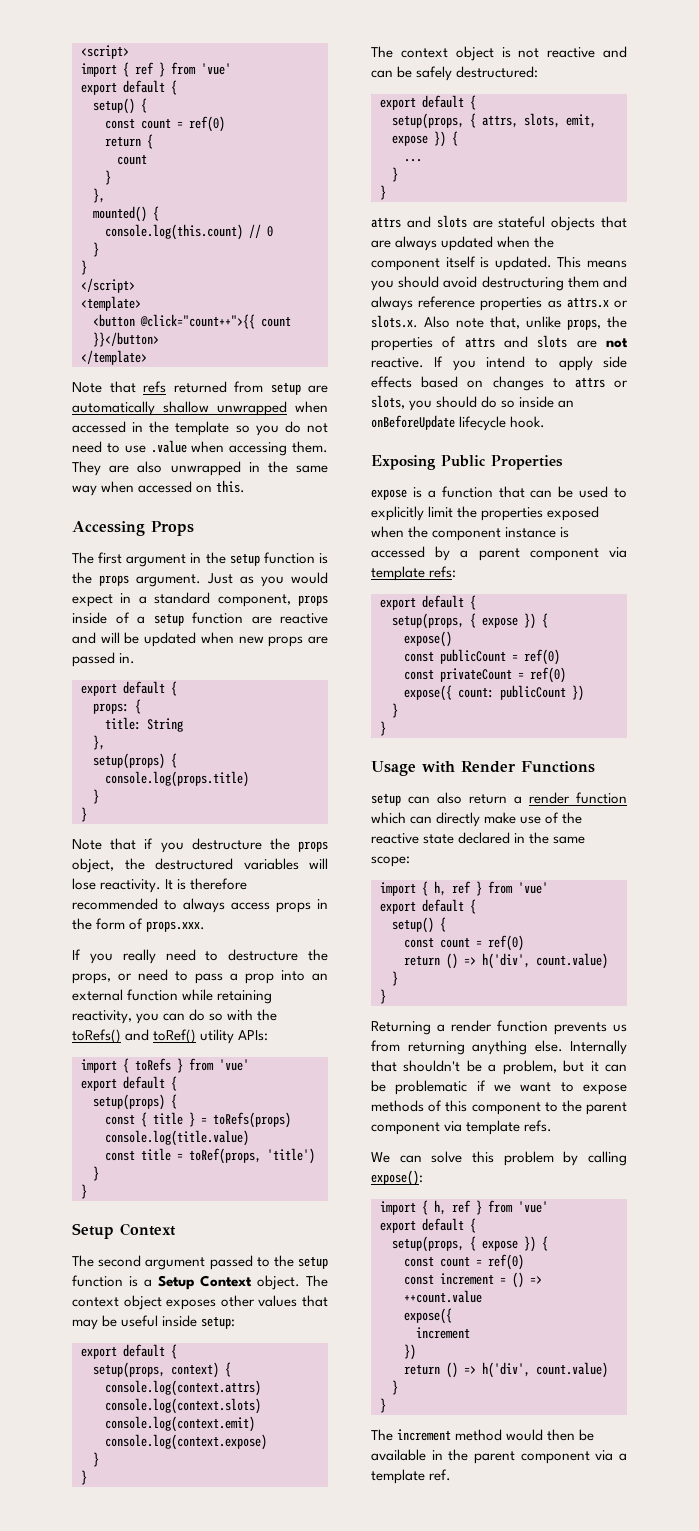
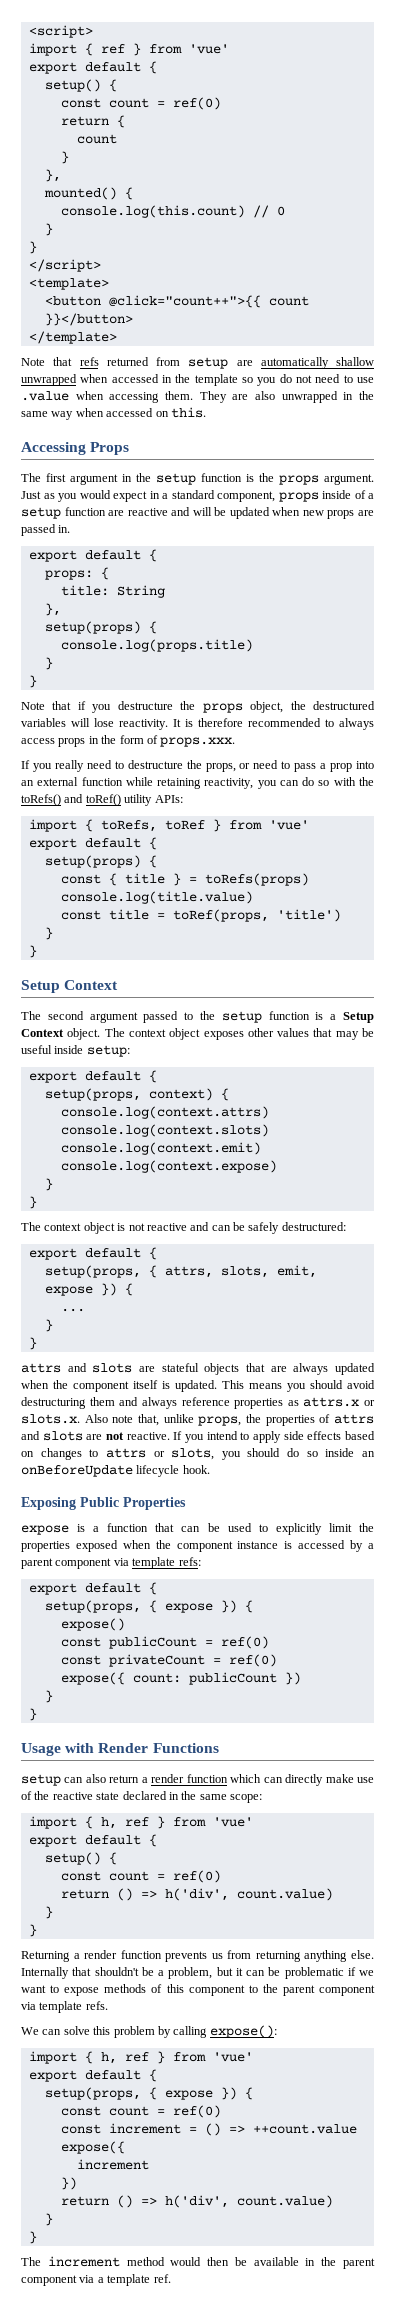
- import { toRefs } from 'vue'
+ import { toRefs, toRef } from 'vue'

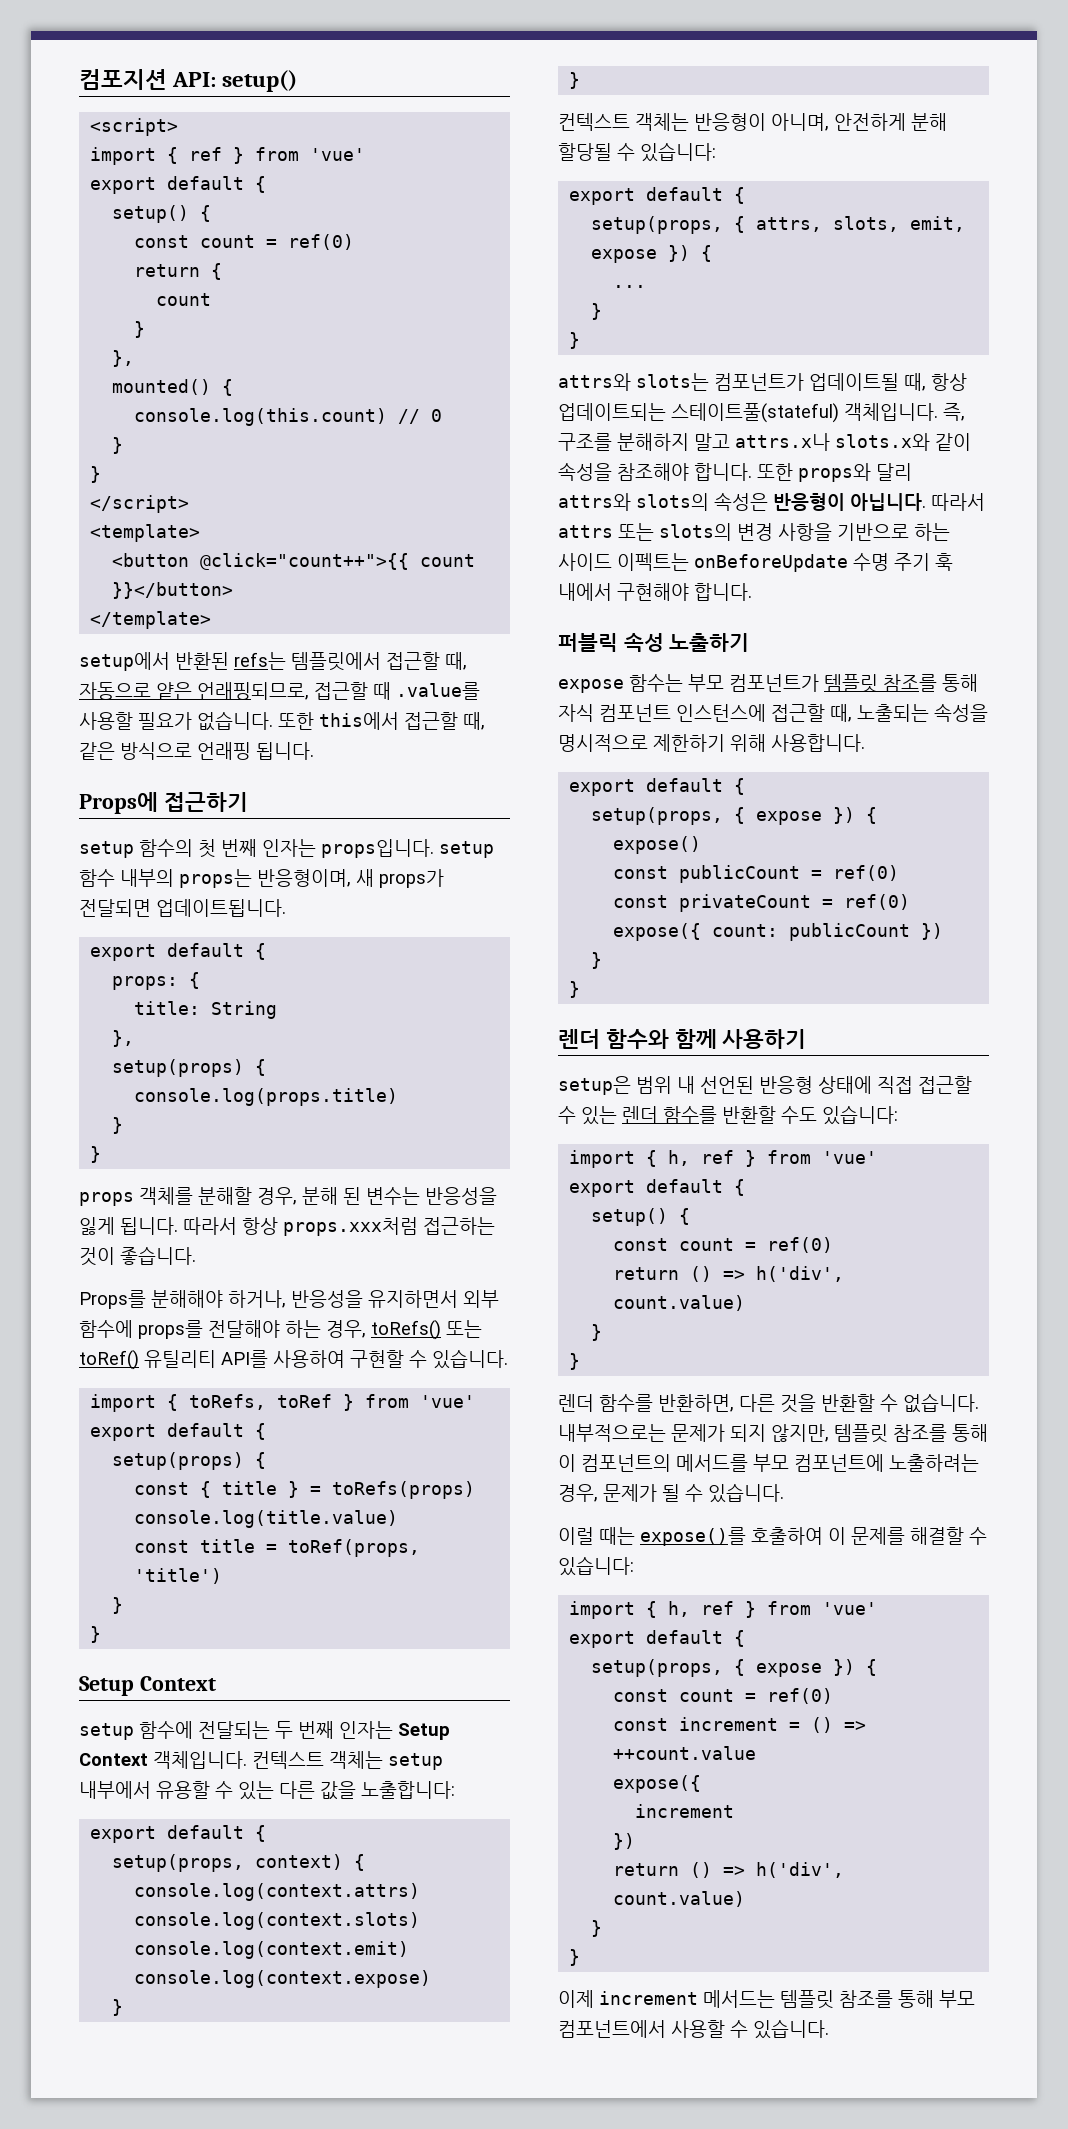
+ 컴포지션 API: setup()
- Note that refs returned from setup are automatically shallow unwrapped when accessed in the template so you do not need to use .value when accessing them. They are also unwrapped in the same way when accessed on this.
- Accessing Props
- The first argument in the setup function is the props argument. Just as you would expect in a standard component, props inside of a setup function are reactive and will be updated when new props are passed in.
+ setup에서 반환된 refs는 템플릿에서 접근할 때, 자동으로 얕은 언래핑되므로, 접근할 때 .value를 사용할 필요가 없습니다. 또한 this에서 접근할 때, 같은 방식으로 언래핑 됩니다.
+ Props에 접근하기
+ setup 함수의 첫 번째 인자는 props입니다. setup 함수 내부의 props는 반응형이며, 새 props가 전달되면 업데이트됩니다.
- Note that if you destructure the props object, the destructured variables will lose reactivity. It is therefore recommended to always access props in the form of props.xxx.
- If you really need to destructure the props, or need to pass a prop into an external function while retaining reactivity, you can do so with the toRefs() and toRef() utility APIs:
+ props 객체를 분해할 경우, 분해 된 변수는 반응성을 잃게 됩니다. 따라서 항상 props.xxx처럼 접근하는 것이 좋습니다.
+ Props를 분해해야 하거나, 반응성을 유지하면서 외부 함수에 props를 전달해야 하는 경우, toRefs() 또는 toRef() 유틸리티 API를 사용하여 구현할 수 있습니다.
- The second argument passed to the setup function is a Setup Context object. The context object exposes other values that may be useful inside setup:
+ setup 함수에 전달되는 두 번째 인자는 Setup Context 객체입니다. 컨텍스트 객체는 setup 내부에서 유용할 수 있는 다른 값을 노출합니다:
- The context object is not reactive and can be safely destructured:
+ 컨텍스트 객체는 반응형이 아니며, 안전하게 분해 할당될 수 있습니다:
- attrs and slots are stateful objects that are always updated when the component itself is updated. This means you should avoid destructuring them and always reference properties as attrs.x or slots.x. Also note that, unlike props, the properties of attrs and slots are not reactive. If you intend to apply side effects based on changes to attrs or slots, you should do so inside an onBeforeUpdate lifecycle hook.
- Exposing Public Properties
- expose is a function that can be used to explicitly limit the properties exposed when the component instance is accessed by a parent component via template refs:
+ attrs와 slots는 컴포넌트가 업데이트될 때, 항상 업데이트되는 스테이트풀(stateful) 객체입니다. 즉, 구조를 분해하지 말고 attrs.x나 slots.x와 같이 속성을 참조해야 합니다. 또한 props와 달리 attrs와 slots의 속성은 반응형이 아닙니다. 따라서 attrs 또는 slots의 변경 사항을 기반으로 하는 사이드 이펙트는 onBeforeUpdate 수명 주기 훅 내에서 구현해야 합니다.
+ 퍼블릭 속성 노출하기
+ expose 함수는 부모 컴포넌트가 템플릿 참조를 통해 자식 컴포넌트 인스턴스에 접근할 때, 노출되는 속성을 명시적으로 제한하기 위해 사용합니다.
- Usage with Render Functions
- setup can also return a render function which can directly make use of the reactive state declared in the same scope:
+ 렌더 함수와 함께 사용하기
+ setup은 범위 내 선언된 반응형 상태에 직접 접근할 수 있는 렌더 함수를 반환할 수도 있습니다:
- Returning a render function prevents us from returning anything else. Internally that shouldn't be a problem, but it can be problematic if we want to expose methods of this component to the parent component via template refs.
- We can solve this problem by calling expose():
+ 렌더 함수를 반환하면, 다른 것을 반환할 수 없습니다. 내부적으로는 문제가 되지 않지만, 템플릿 참조를 통해 이 컴포넌트의 메서드를 부모 컴포넌트에 노출하려는 경우, 문제가 될 수 있습니다.
+ 이럴 때는 expose()를 호출하여 이 문제를 해결할 수 있습니다:
- The increment method would then be available in the parent component via a template ref.
+ 이제 increment 메서드는 템플릿 참조를 통해 부모 컴포넌트에서 사용할 수 있습니다.

